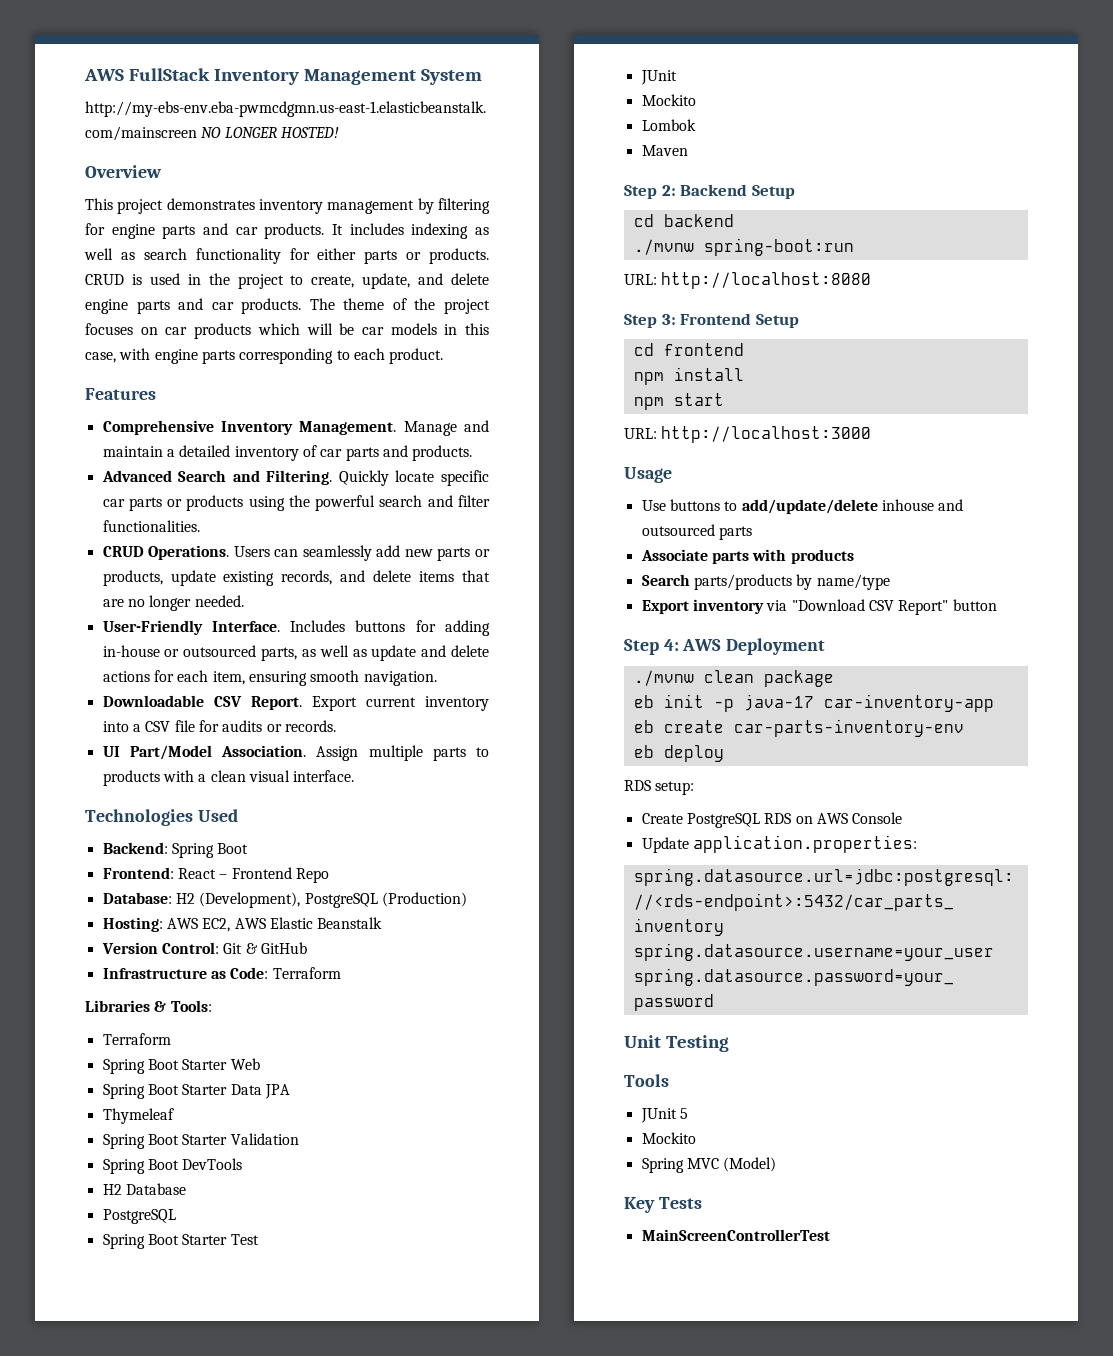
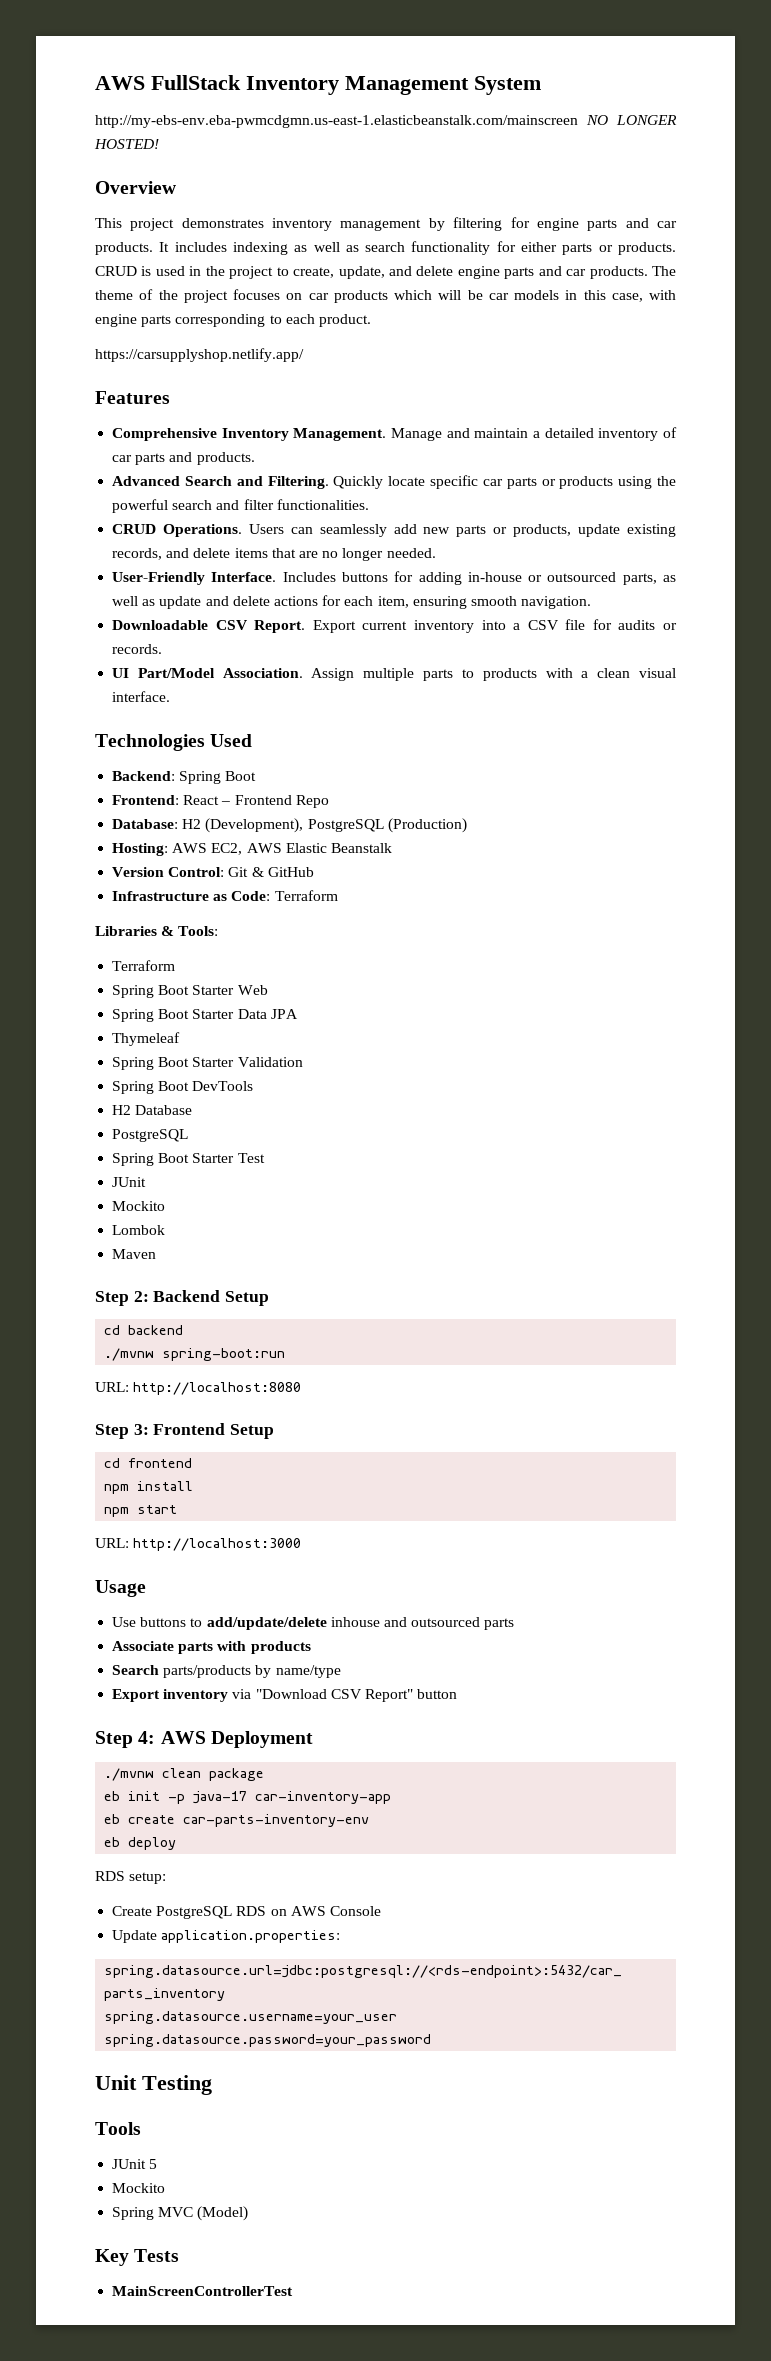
+ https://carsupplyshop.netlify.app/

